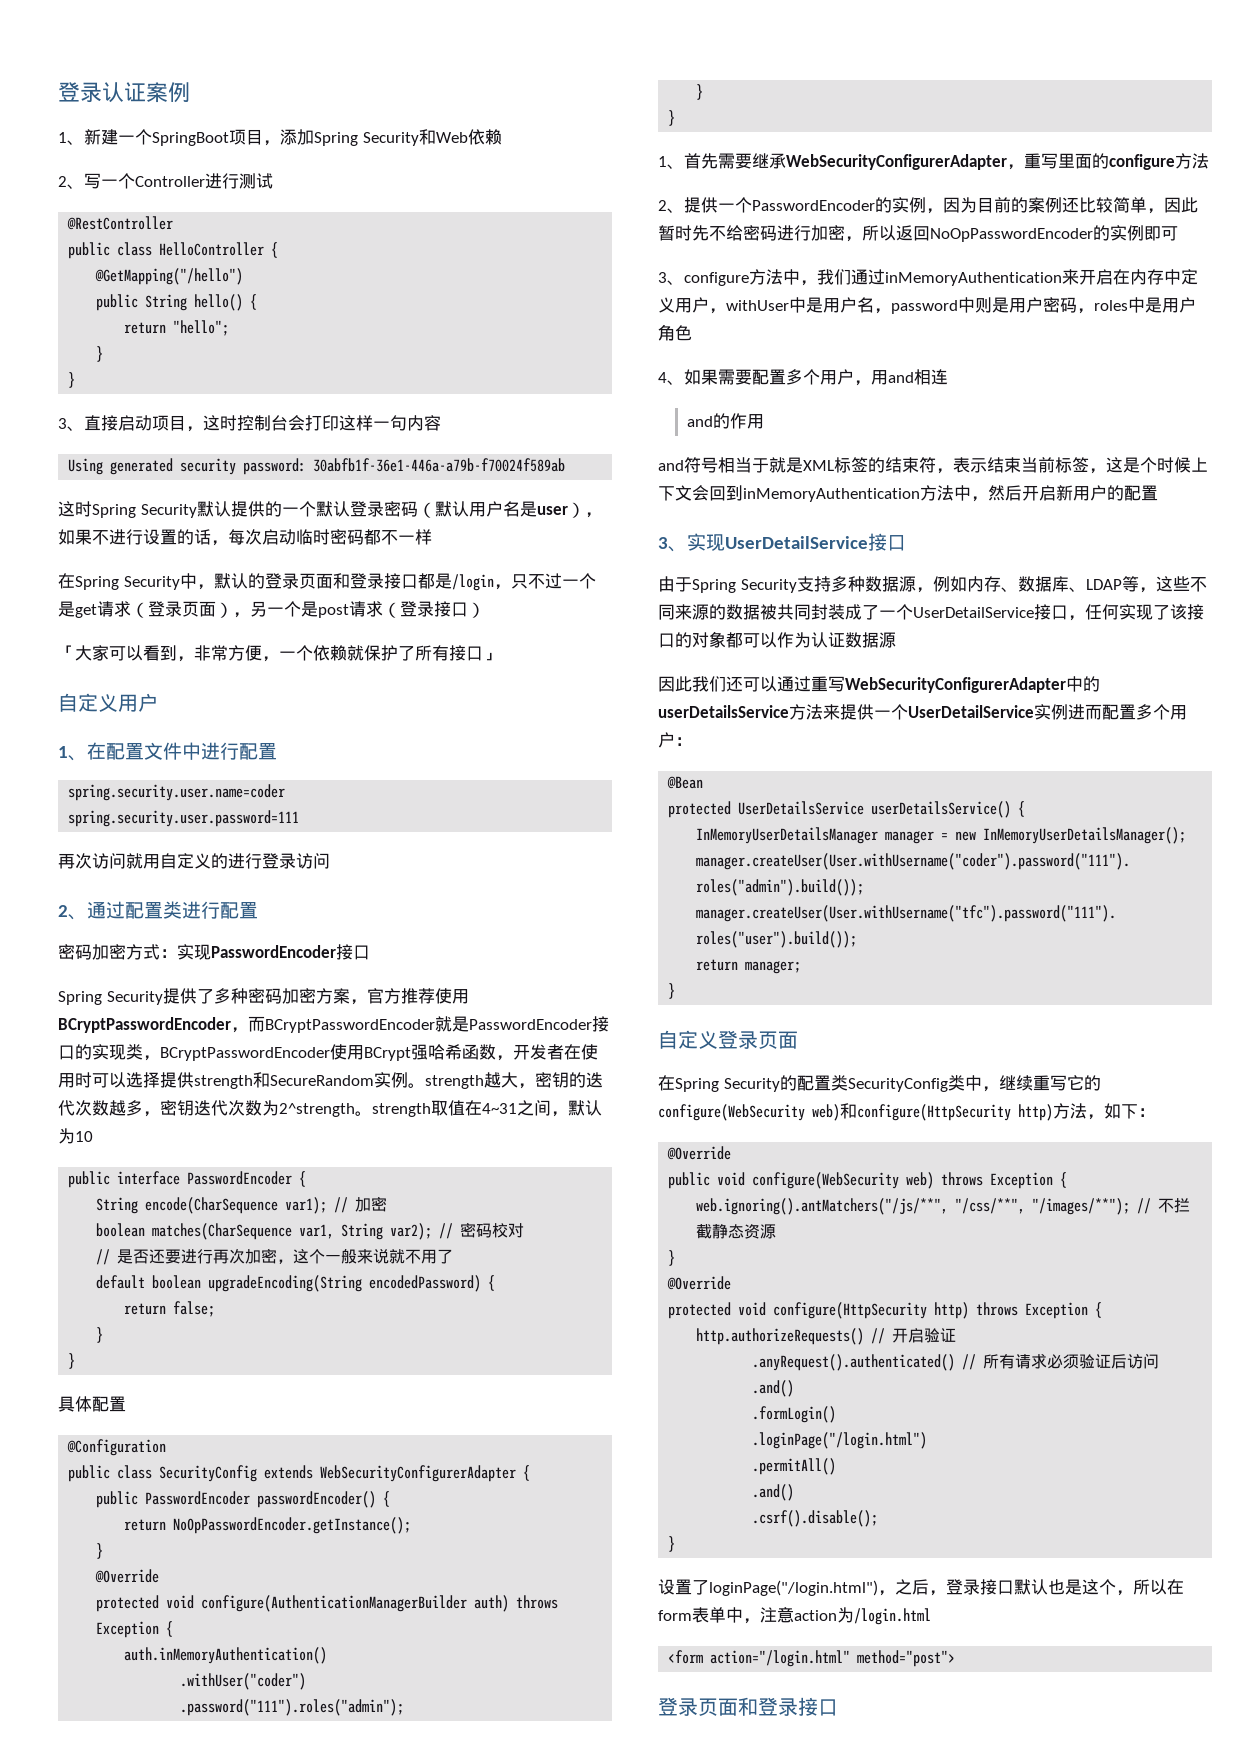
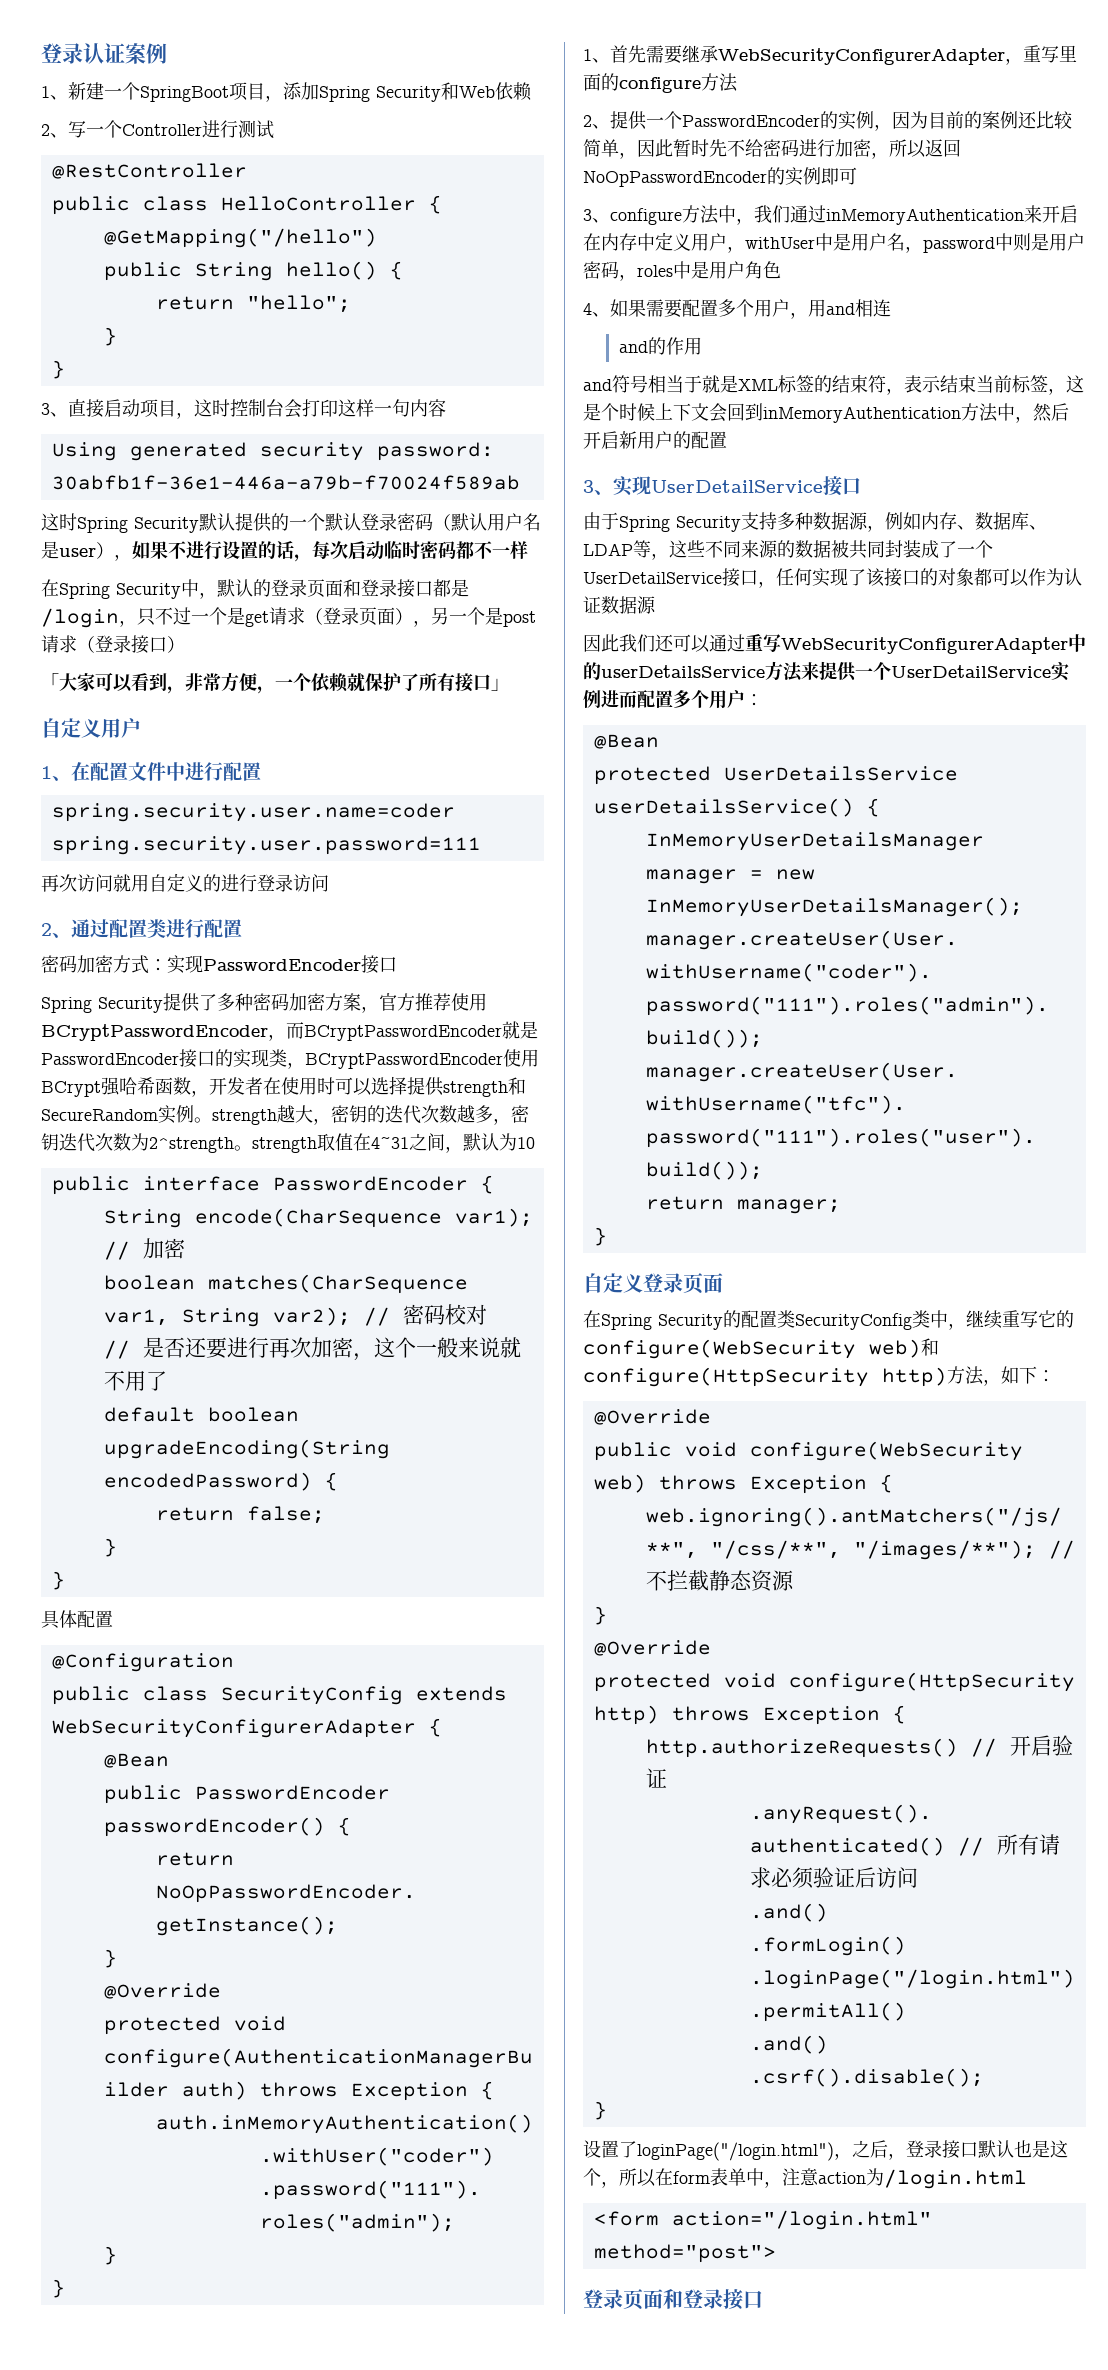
  public class SecurityConfig extends WebSecurityConfigurerAdapter {
+ @Bean

